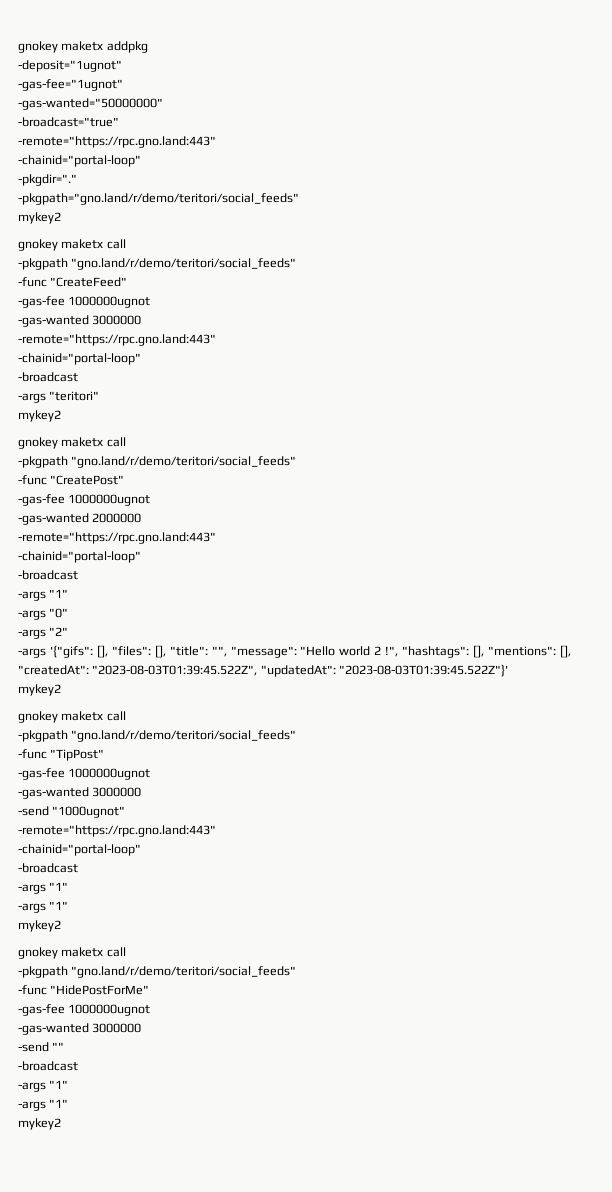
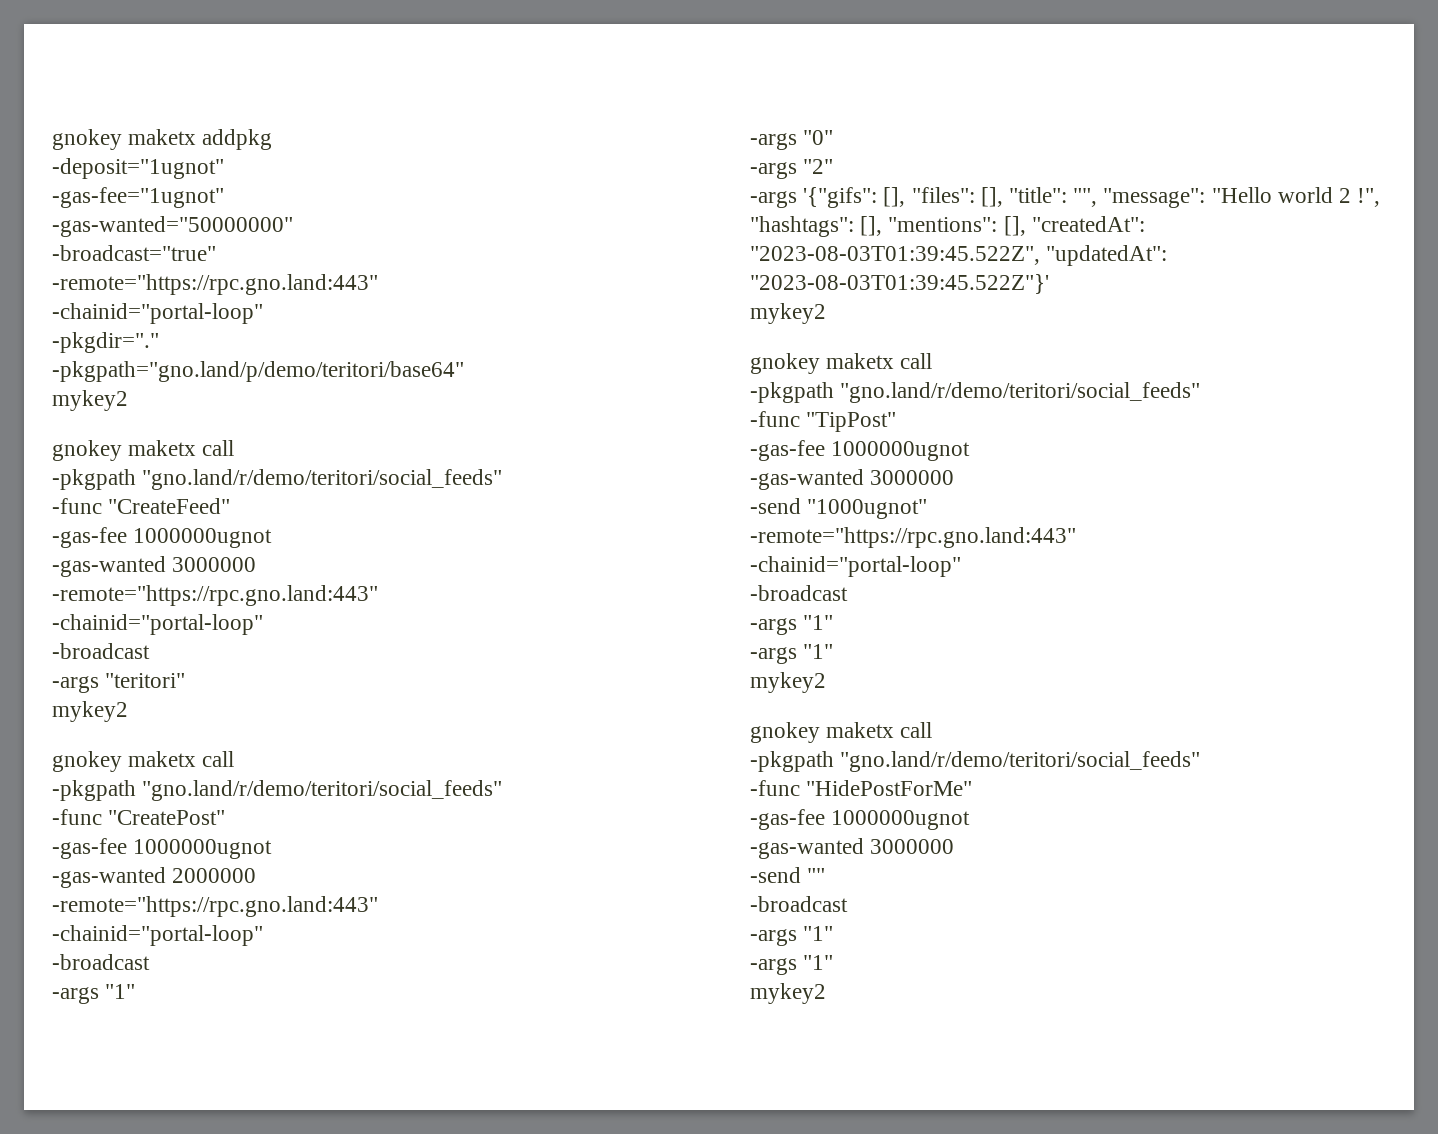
- -pkgpath="gno.land/r/demo/teritori/social_feeds"
+ -pkgpath="gno.land/p/demo/teritori/base64"

